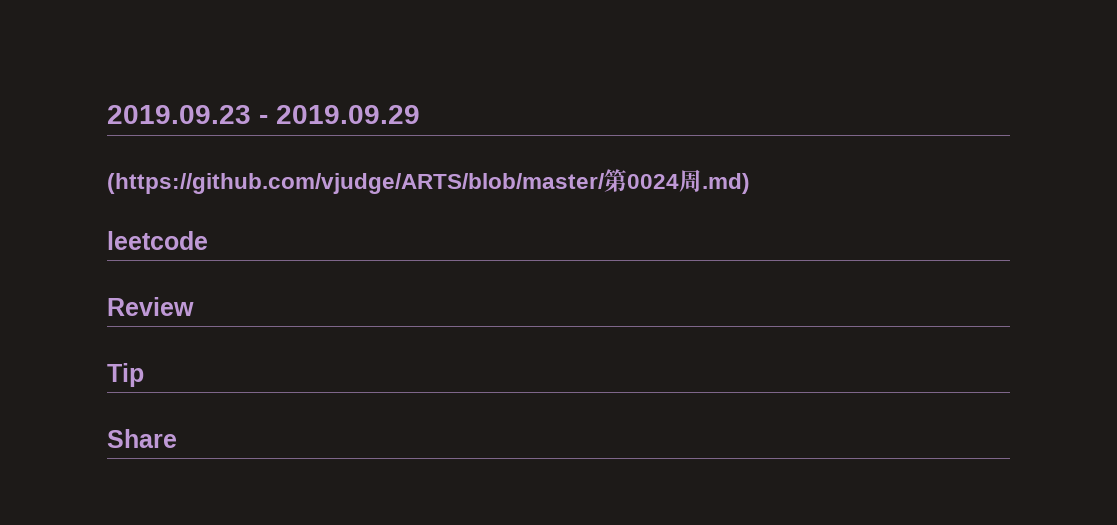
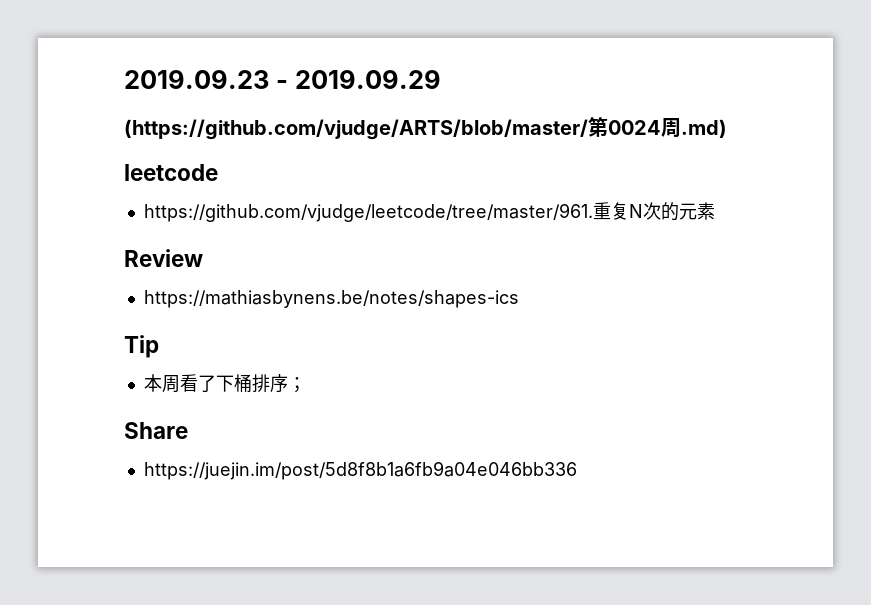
+ https://github.com/vjudge/leetcode/tree/master/961.重复N次的元素
+ https://mathiasbynens.be/notes/shapes-ics
+ 本周看了下桶排序；
+ https://juejin.im/post/5d8f8b1a6fb9a04e046bb336

